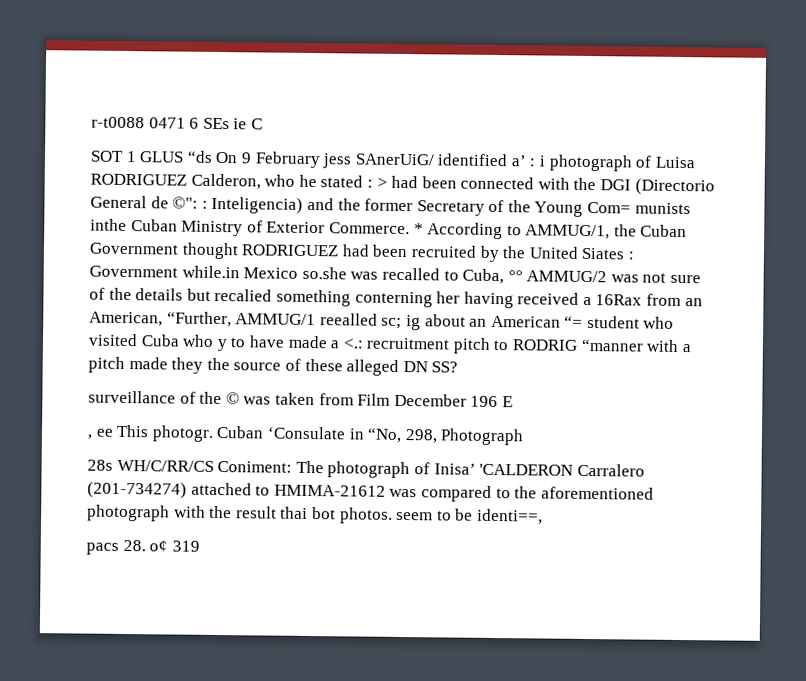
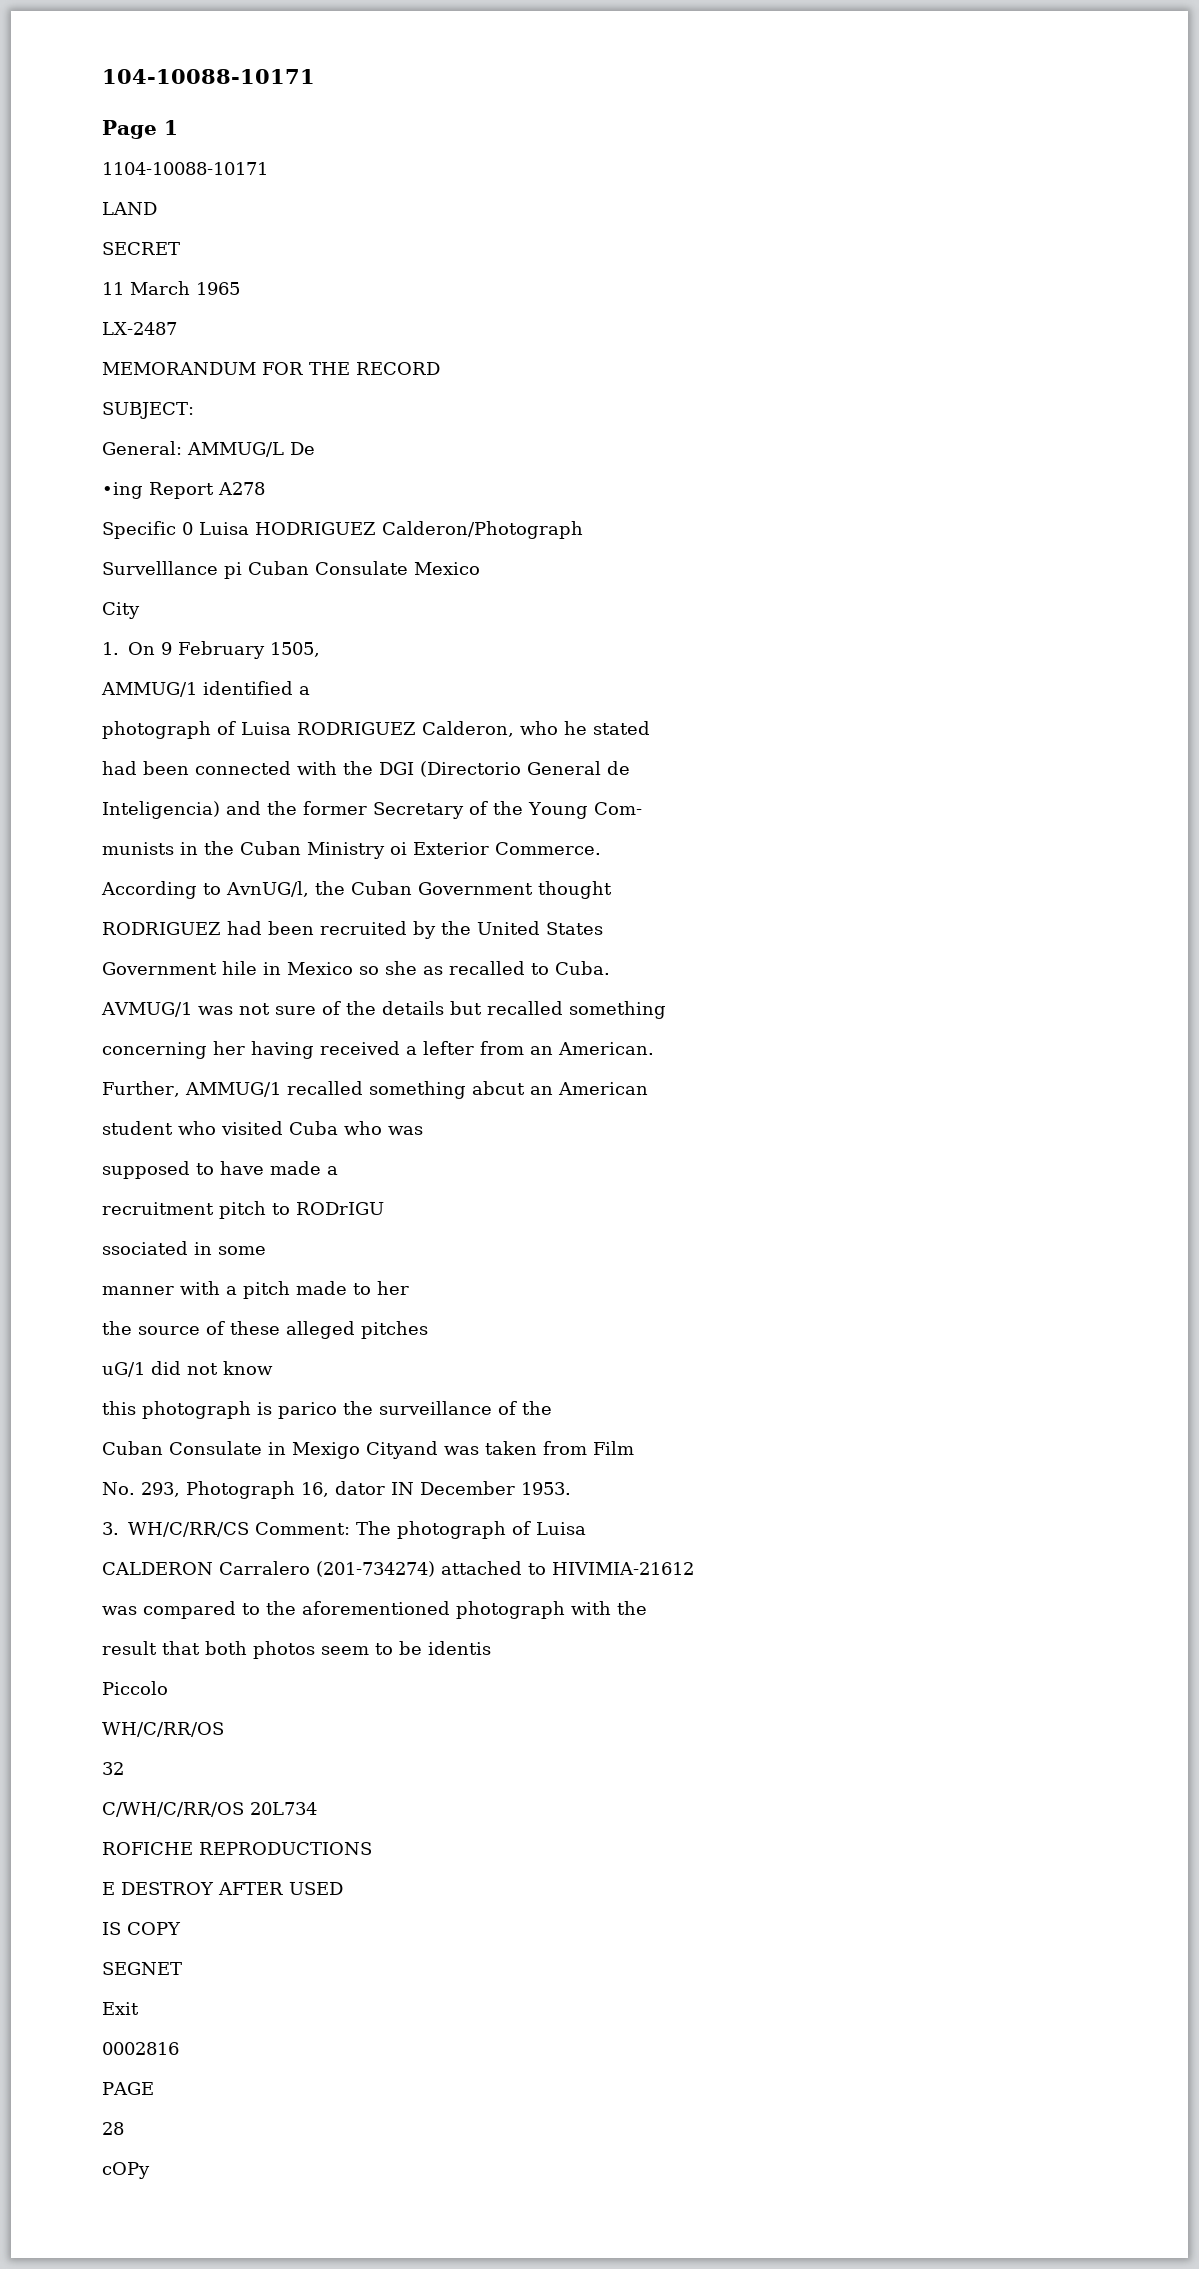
- r-t0088 0471 6 SEs ie C
- SOT 1 GLUS “ds On 9 February jess SAnerUiG/ identified a’ : i photograph of Luisa RODRIGUEZ Calderon, who he stated : > had been connected with the DGI (Directorio General de ©": : Inteligencia) and the former Secretary of the Young Com= munists inthe Cuban Ministry of Exterior Commerce. * According to AMMUG/1, the Cuban Government thought RODRIGUEZ had been recruited by the United Siates : Government while.in Mexico so.she was recalled to Cuba, °° AMMUG/2 was not sure of the details but recalied something conterning her having received a 16Rax from an American, “Further, AMMUG/1 reealled sc; ig about an American “= student who visited Cuba who y to have made a <.: recruitment pitch to RODRIG “manner with a pitch made they the source of these alleged DN SS?
- surveillance of the © was taken from Film December 196 E
- , ee This photogr. Cuban ‘Consulate in “No, 298, Photograph
- 28s WH/C/RR/CS Coniment:
+ 104-10088-10171
+ Page 1
+ 1104-10088-10171
+ LAND
+ SECRET
+ 11 March 1965
+ LX-2487
+ MEMORANDUM FOR THE RECORD
+ SUBJECT:
+ General: AMMUG/L De
+ •ing Report A278
+ Specific 0 Luisa HODRIGUEZ Calderon/Photograph
+ Survelllance pi Cuban Consulate Mexico
+ City
+ 1. On 9 February 1505,
+ AMMUG/1 identified a
+ photograph of Luisa RODRIGUEZ Calderon, who he stated
+ had been connected with the DGI (Directorio General de
+ Inteligencia) and the former Secretary of the Young Com-
+ munists in the Cuban Ministry oi Exterior Commerce.
+ According to AvnUG/l, the Cuban Government thought
+ RODRIGUEZ had been recruited by the United States
+ Government hile in Mexico so she as recalled to Cuba.
+ AVMUG/1 was not sure of the details but recalled something
+ concerning her having received a lefter from an American.
+ Further, AMMUG/1 recalled something abcut an American
+ student who visited Cuba who was
+ supposed to have made a
+ recruitment pitch to RODrIGU
+ ssociated in some
+ manner with a pitch made to her
+ the source of these alleged pitches
+ uG/1 did not know
+ this photograph is parico the surveillance of the
+ Cuban Consulate in Mexigo Cityand was taken from Film
+ No. 293, Photograph 16, dator IN December 1953.
+ 3. WH/C/RR/CS Comment:
- The photograph of Inisa’ 'CALDERON Carralero (201-734274) attached to HMIMA-21612 was compared to the aforementioned photograph with the result thai bot photos. seem to be identi==,
- pacs 28. o¢ 319
+ The photograph of Luisa
+ CALDERON Carralero (201-734274) attached to HIVIMIA-21612
+ was compared to the aforementioned photograph with the
+ result that both photos seem to be identis
+ Piccolo
+ WH/C/RR/OS
+ 32
+ C/WH/C/RR/OS 20L734
+ ROFICHE REPRODUCTIONS
+ E DESTROY AFTER USED
+ IS COPY
+ SEGNET
+ Exit
+ 0002816
+ PAGE
+ 28
+ cOPy

